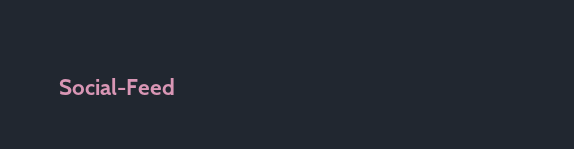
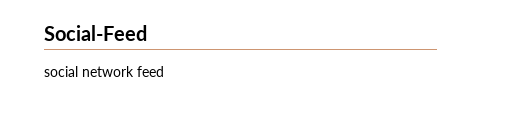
+ social network feed

